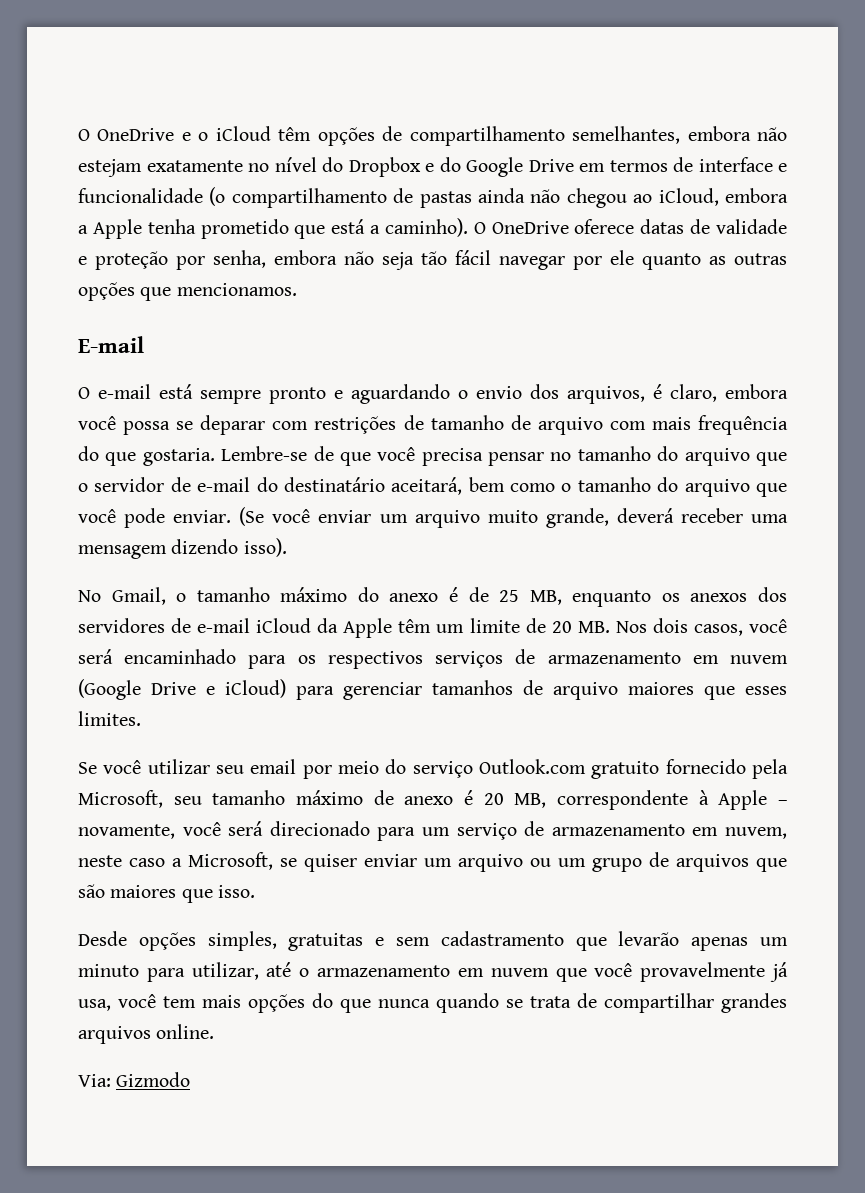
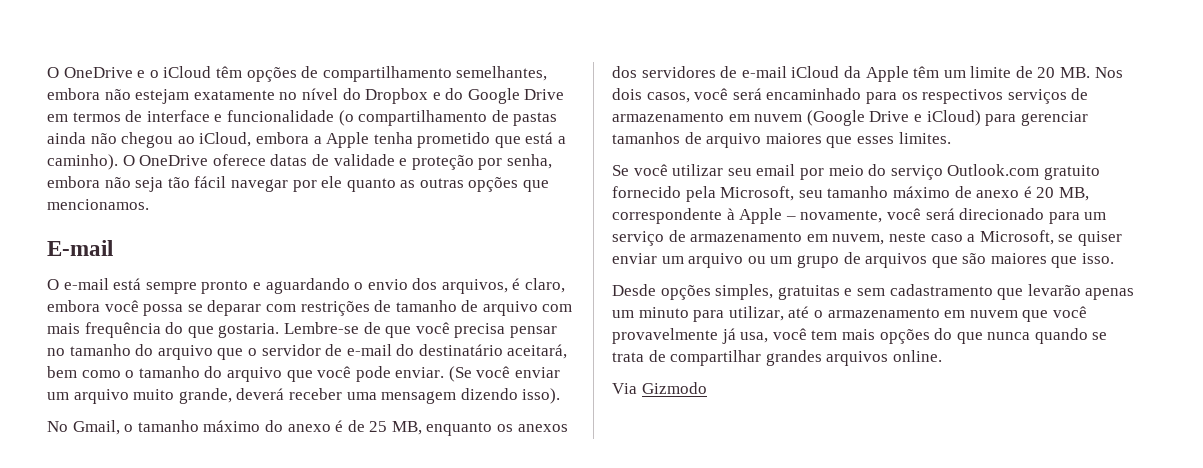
- Via: Gizmodo
+ Via Gizmodo

